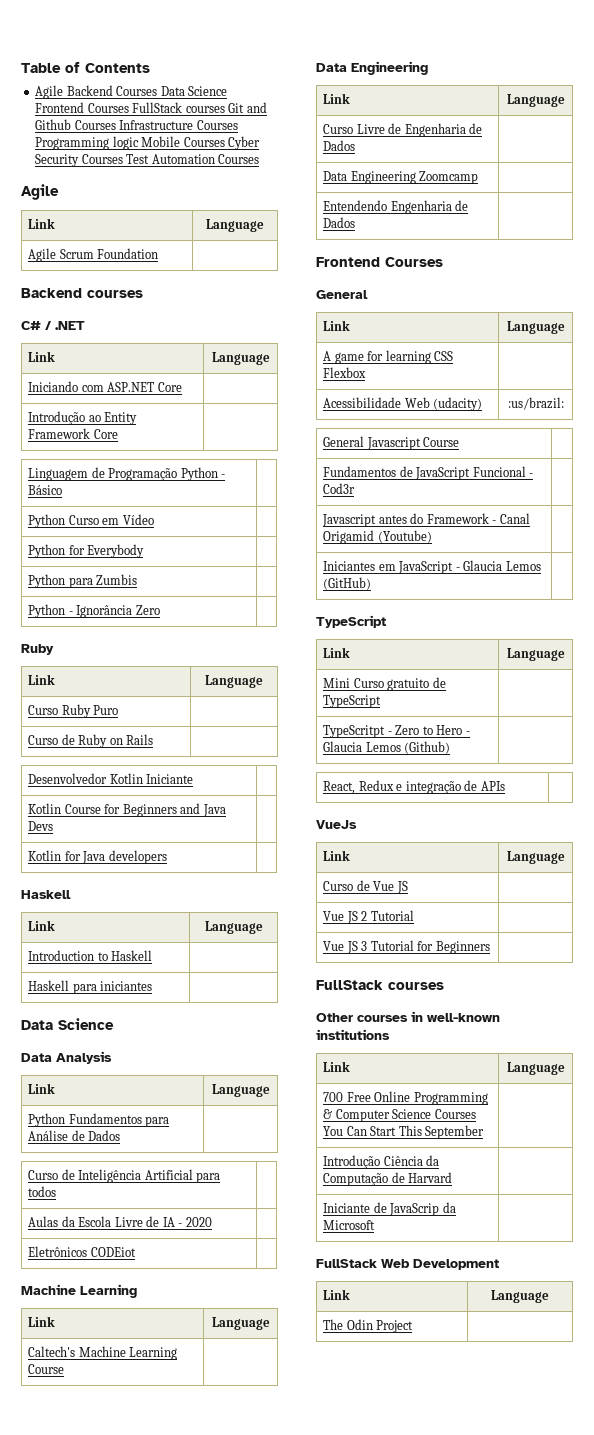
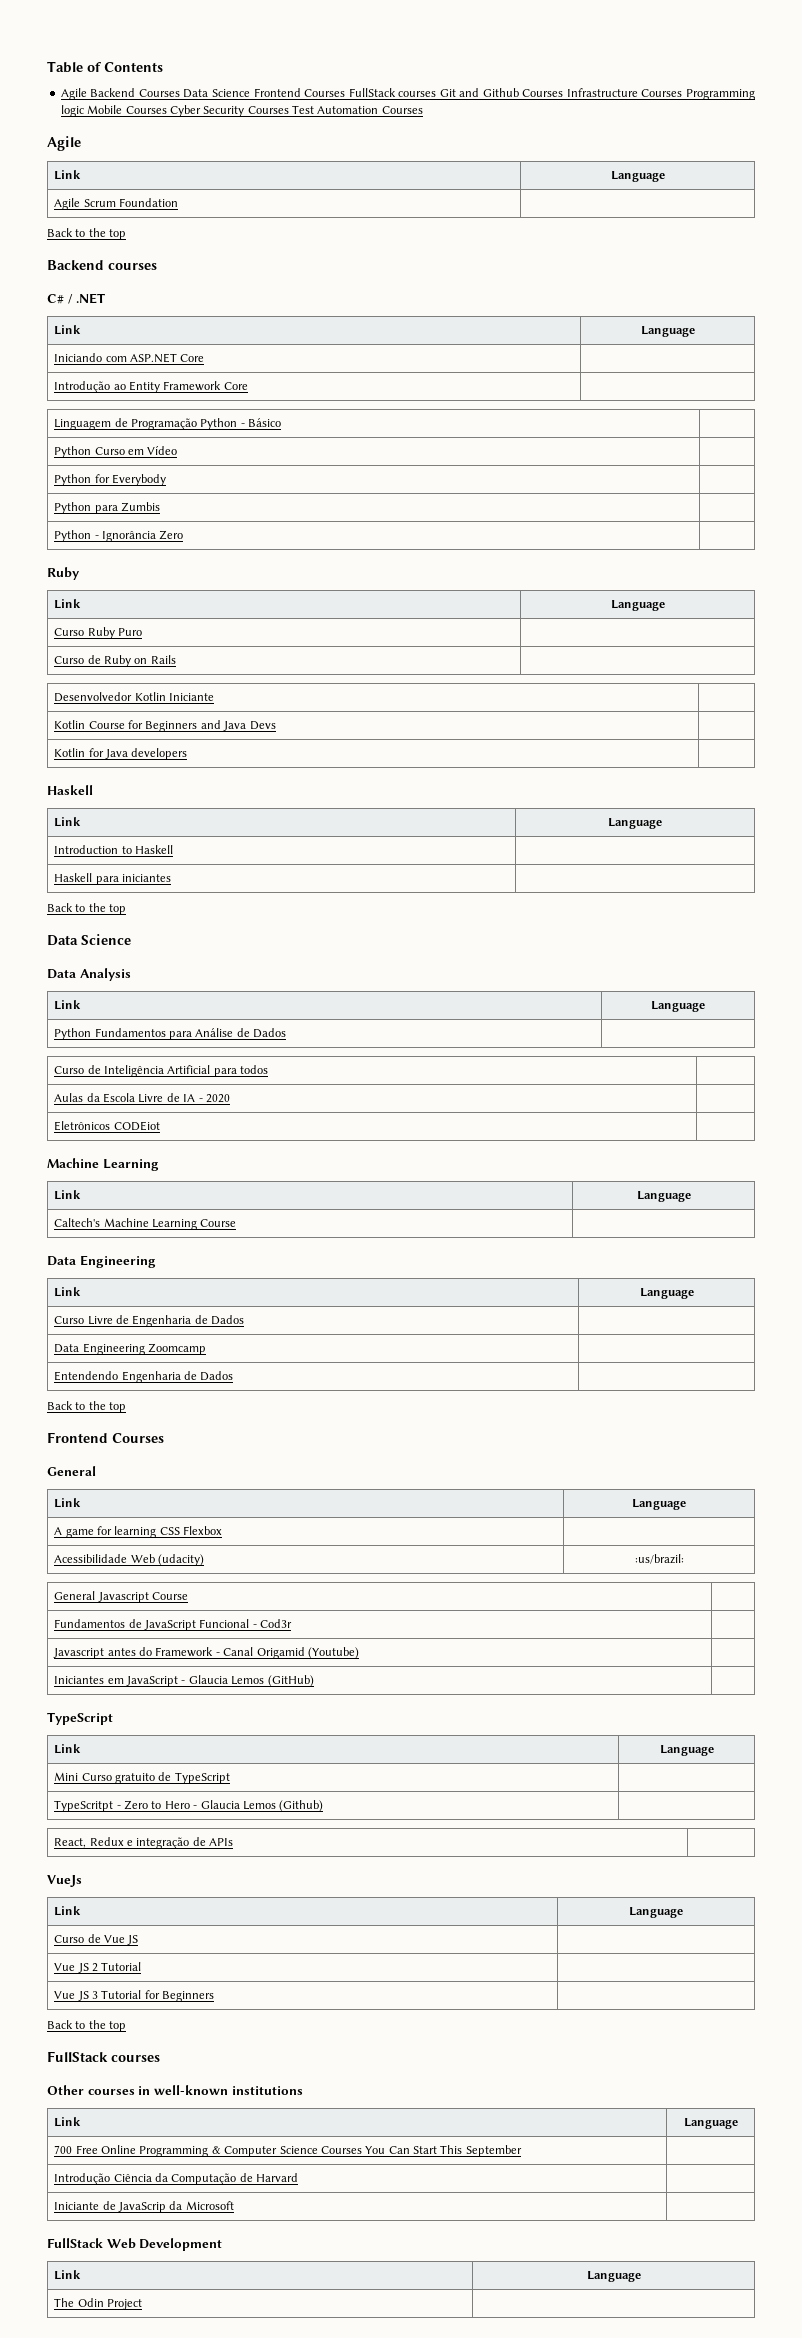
  Agile Scrum Foundation |
+ Back to the top
  Haskell para iniciantes |
+ Back to the top
  Entendendo Engenharia de Dados |
+ Back to the top
  Vue JS 3 Tutorial for Beginners |
+ Back to the top

